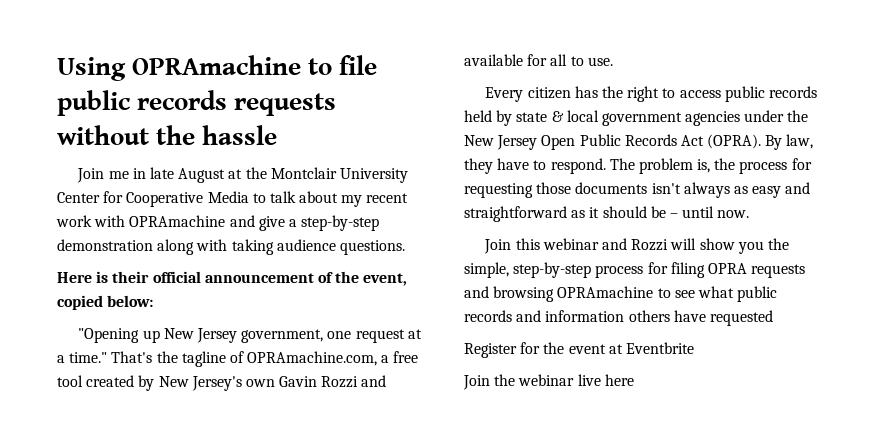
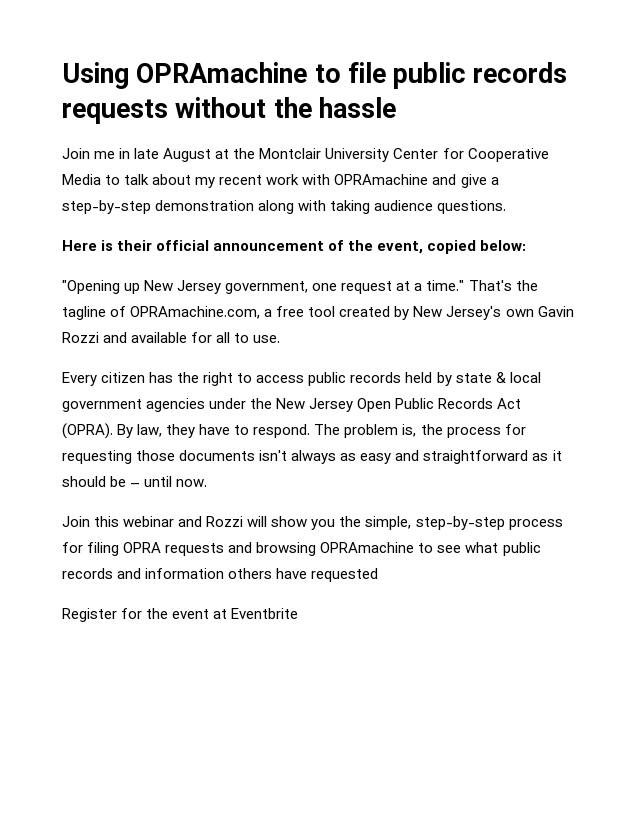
- Join the webinar live here

